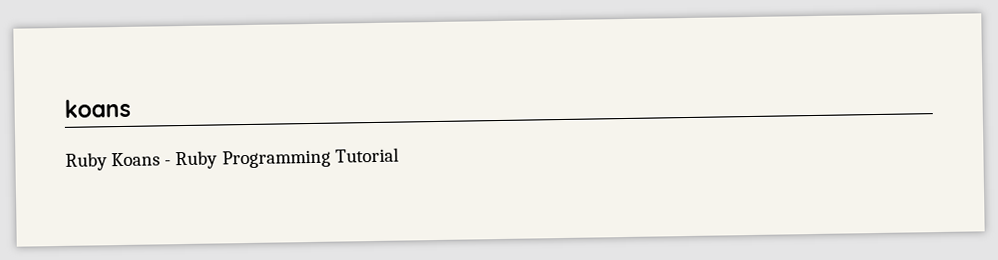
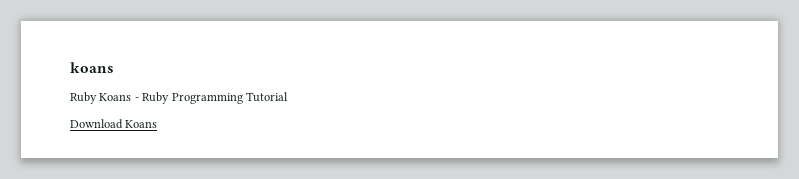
+ Download Koans

